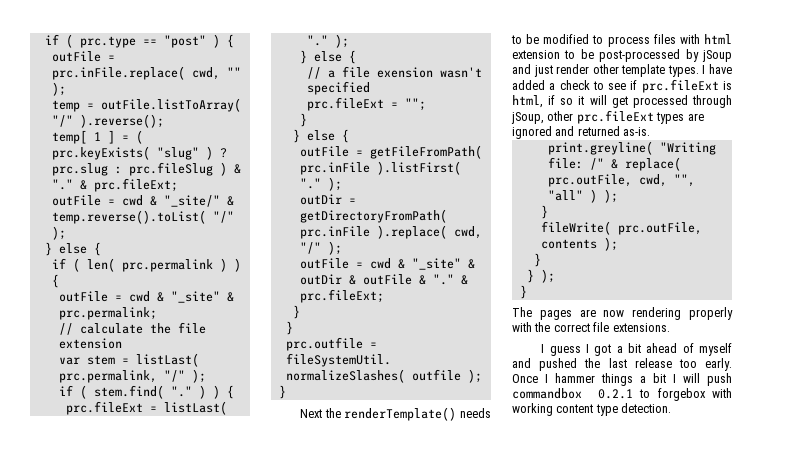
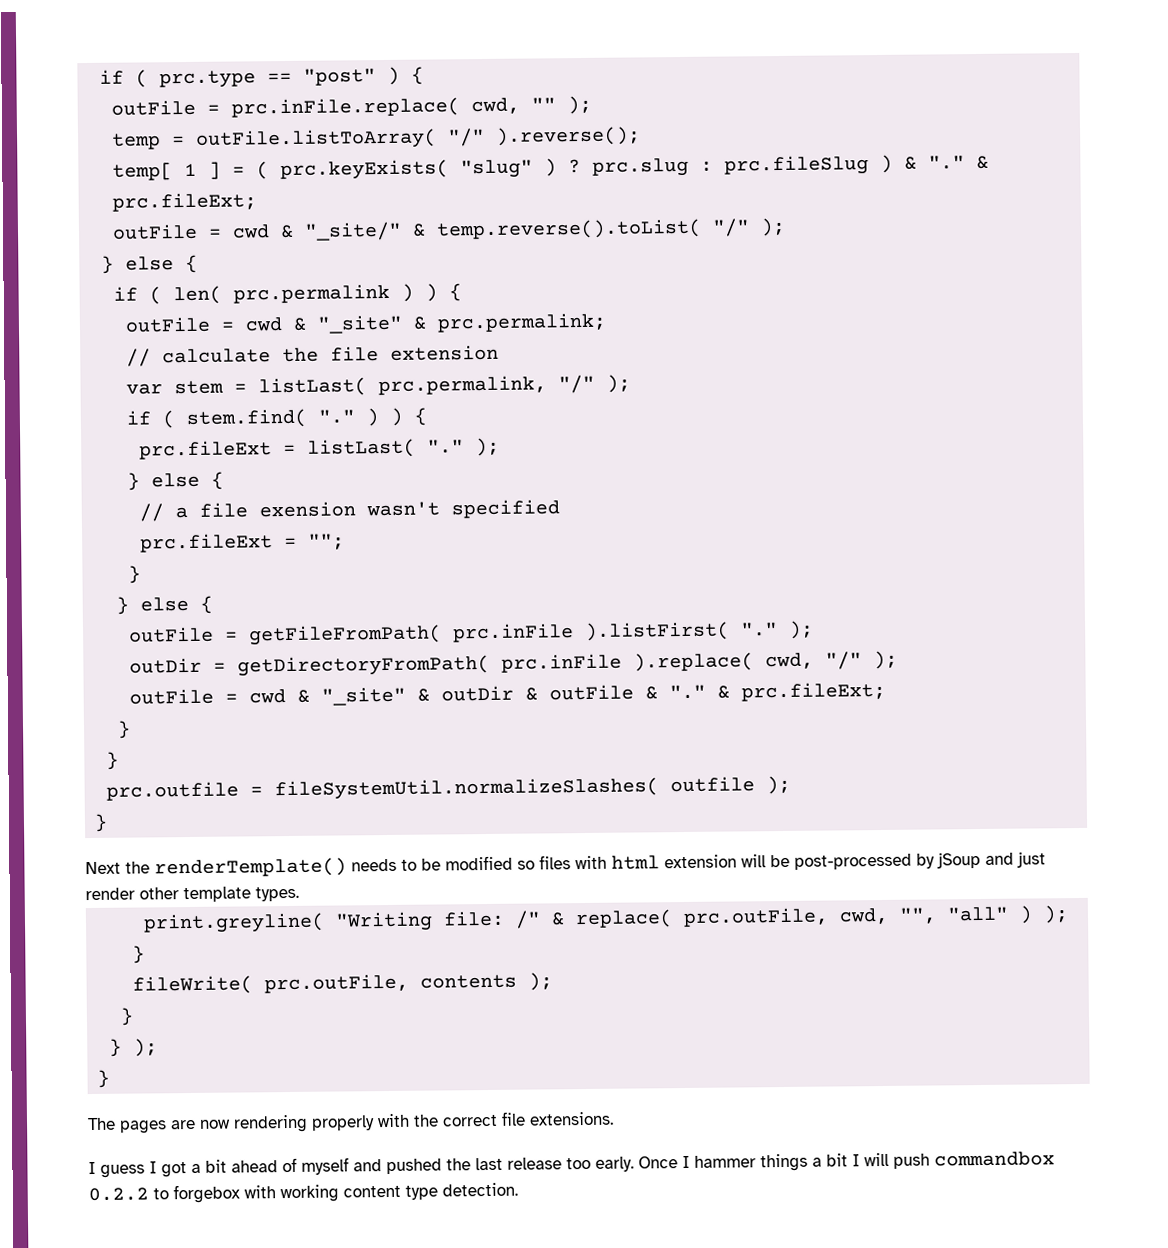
- Next the renderTemplate() needs to be modified to process files with html extension to be post-processed by jSoup and just render other template types. I have added a check to see if prc.fileExt is html, if so it will get processed through jSoup, other prc.fileExt types are ignored and returned as-is.
+ Next the renderTemplate() needs to be modified so files with html extension will be post-processed by jSoup and just render other template types.
- Once I hammer things a bit I will push commandbox 0.2.1 to forgebox with working content type detection.
+ Once I hammer things a bit I will push commandbox 0.2.2 to forgebox with working content type detection.

